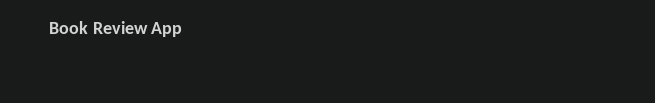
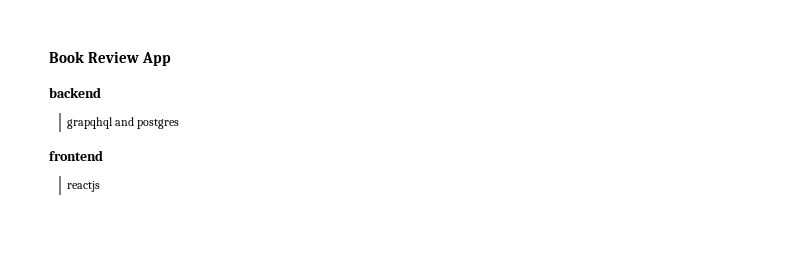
+ backend
+ grapqhql and postgres
+ frontend
+ reactjs

